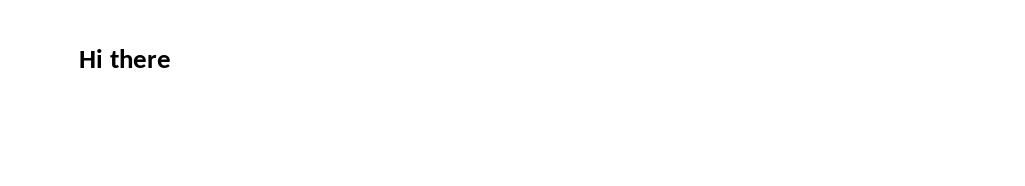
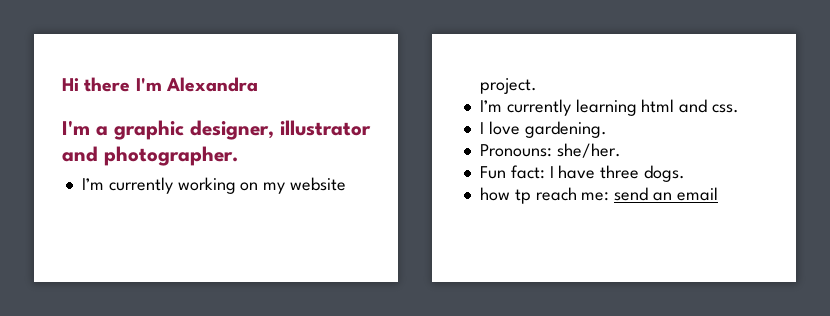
- Hi there
+ Hi there I'm Alexandra
+ I'm a graphic designer, illustrator and photographer.
+ I’m currently working on my website project.
+ I’m currently learning html and css.
+ I love gardening.
+ Pronouns: she/her.
+ Fun fact: I have three dogs.
+ how tp reach me: send an email

